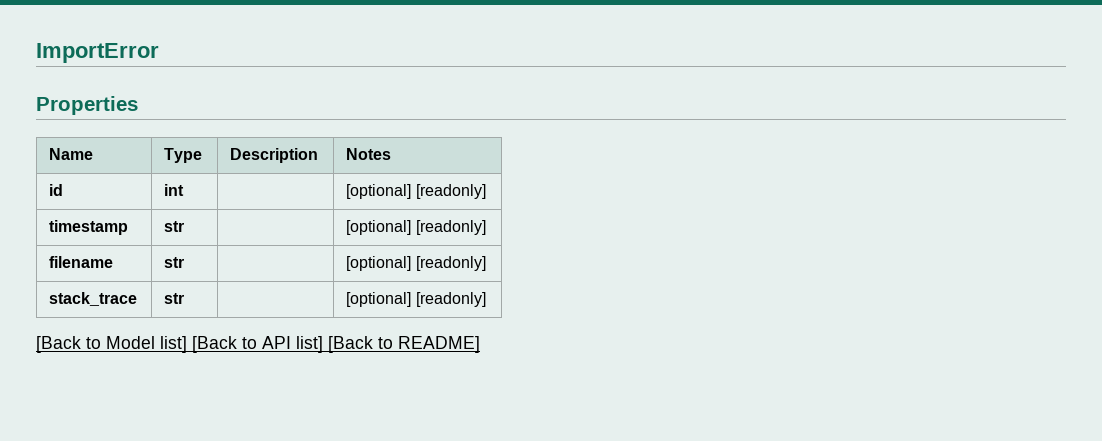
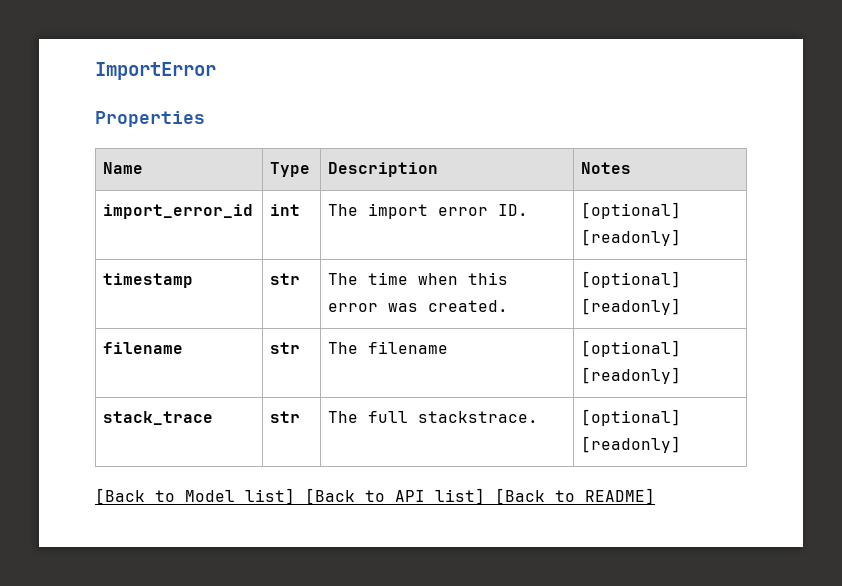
- id | int | | [optional] [readonly]
+ import_error_id | int | The import error ID. | [optional] [readonly]
- timestamp | str | | [optional] [readonly]
+ timestamp | str | The time when this error was created. | [optional] [readonly]
- filename | str | | [optional] [readonly]
+ filename | str | The filename | [optional] [readonly]
- stack_trace | str | | [optional] [readonly]
+ stack_trace | str | The full stackstrace. | [optional] [readonly]

